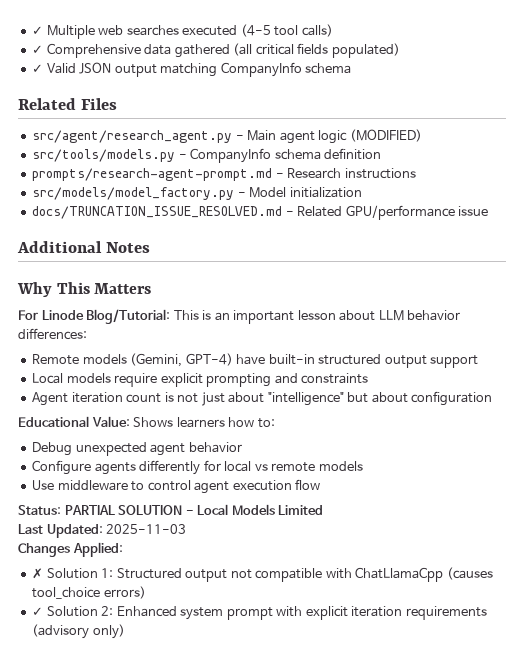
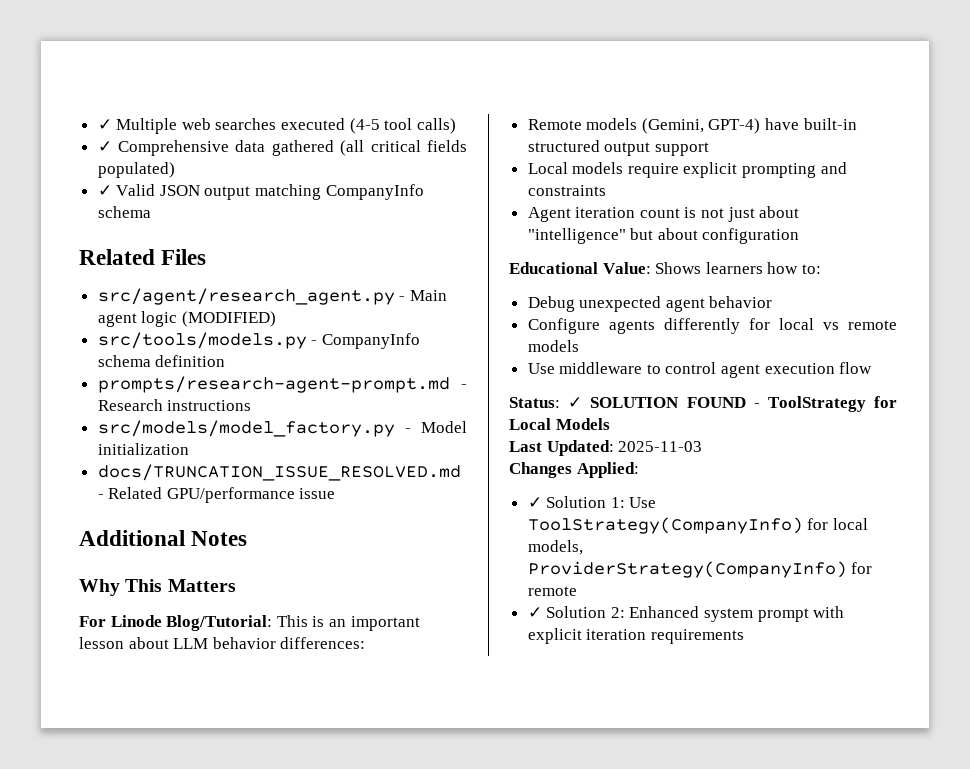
- Status: PARTIAL SOLUTION - Local Models Limited
+ Status: ✓ SOLUTION FOUND - ToolStrategy for Local Models
- ✗ Solution 1: Structured output not compatible with ChatLlamaCpp (causes tool_choice errors)
+ ✓ Solution 1: Use ToolStrategy(CompanyInfo) for local models, ProviderStrategy(CompanyInfo) for remote
- ✓ Solution 2: Enhanced system prompt with explicit iteration requirements (advisory only)
+ ✓ Solution 2: Enhanced system prompt with explicit iteration requirements

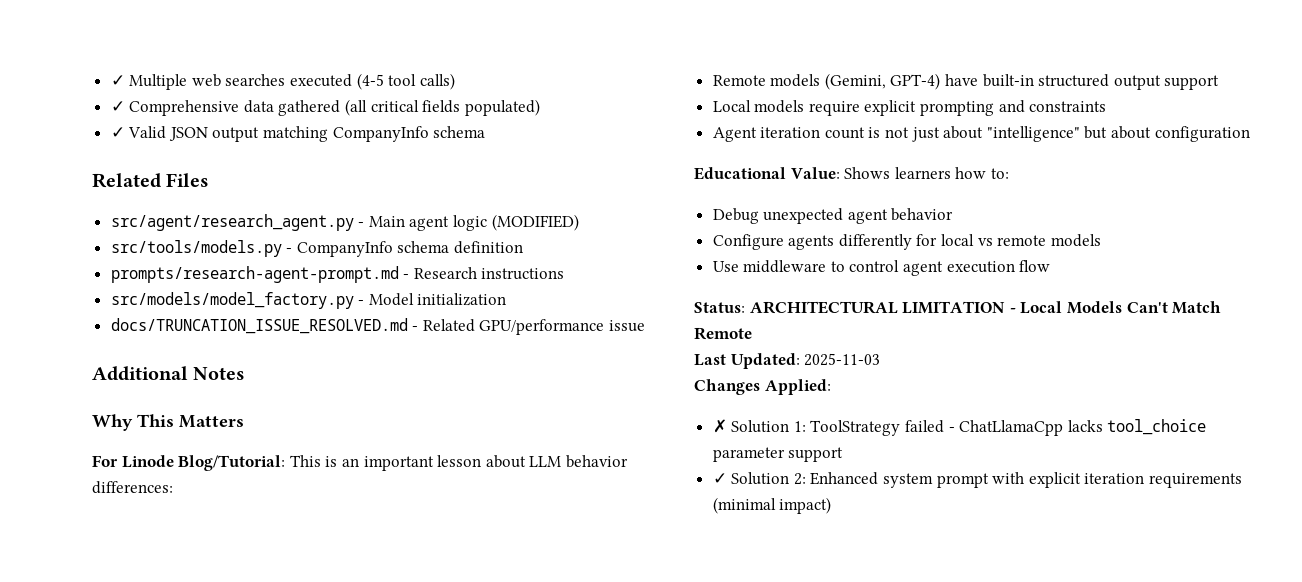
- Status: ✓ SOLUTION FOUND - ToolStrategy for Local Models
+ Status: ARCHITECTURAL LIMITATION - Local Models Can't Match Remote
- ✓ Solution 1: Use ToolStrategy(CompanyInfo) for local models, ProviderStrategy(CompanyInfo) for remote
+ ✗ Solution 1: ToolStrategy failed - ChatLlamaCpp lacks tool_choice parameter support
- ✓ Solution 2: Enhanced system prompt with explicit iteration requirements
+ ✓ Solution 2: Enhanced system prompt with explicit iteration requirements (minimal impact)

